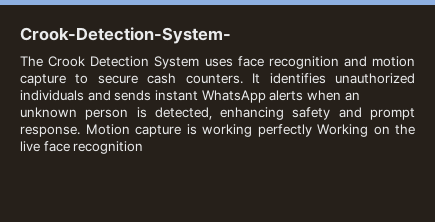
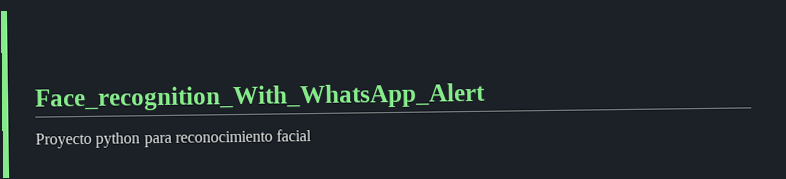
- Crook-Detection-System-
- The Crook Detection System uses face recognition and motion capture to secure cash counters. It identifies unauthorized individuals and sends instant WhatsApp alerts when an unknown person is detected, enhancing safety and prompt response. Motion capture is working perfectly Working on the live face recognition
+ Face_recognition_With_WhatsApp_Alert
+ Proyecto python para reconocimiento facial

